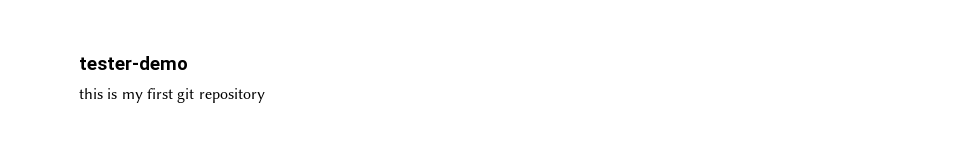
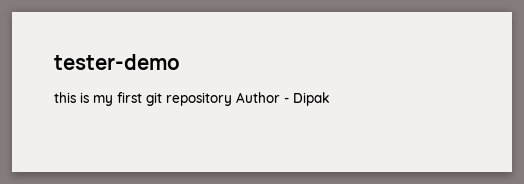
- this is my first git repository
+ this is my first git repository Author - Dipak

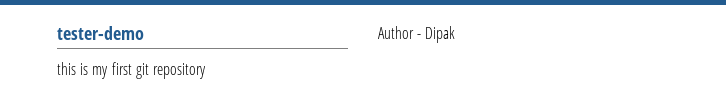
- this is my first git repository Author - Dipak
+ this is my first git repository
+ Author - Dipak

